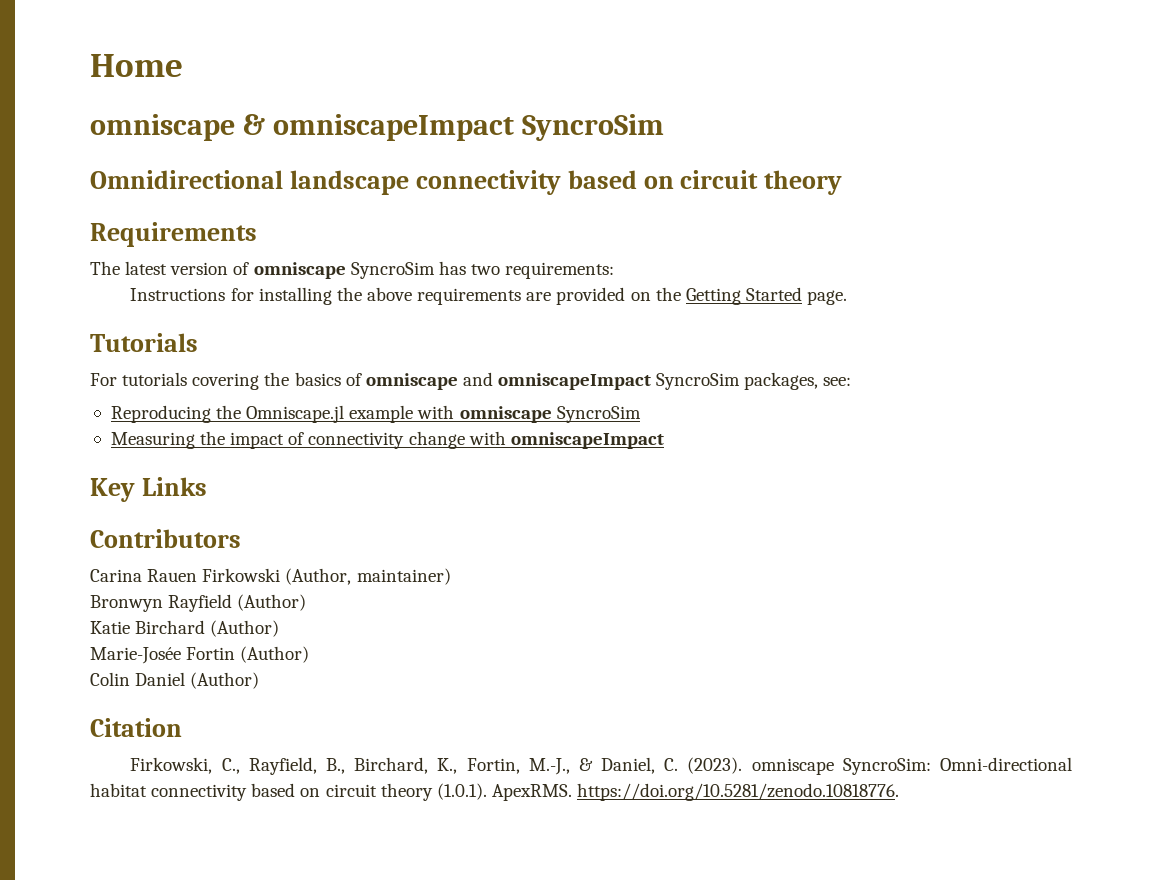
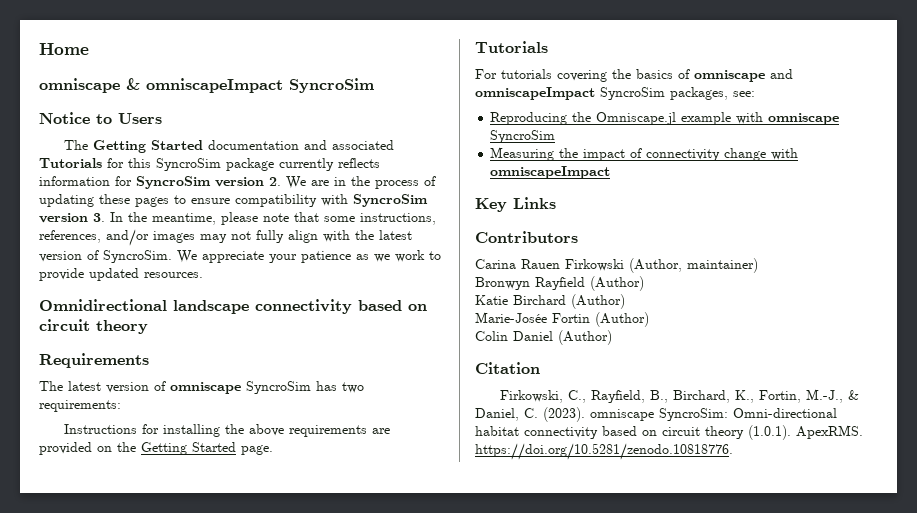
+ Notice to Users
+ The Getting Started documentation and associated Tutorials for this SyncroSim package currently reflects information for SyncroSim version 2. We are in the process of updating these pages to ensure compatibility with SyncroSim version 3. In the meantime, please note that some instructions, references, and/or images may not fully align with the latest version of SyncroSim. We appreciate your patience as we work to provide updated resources.

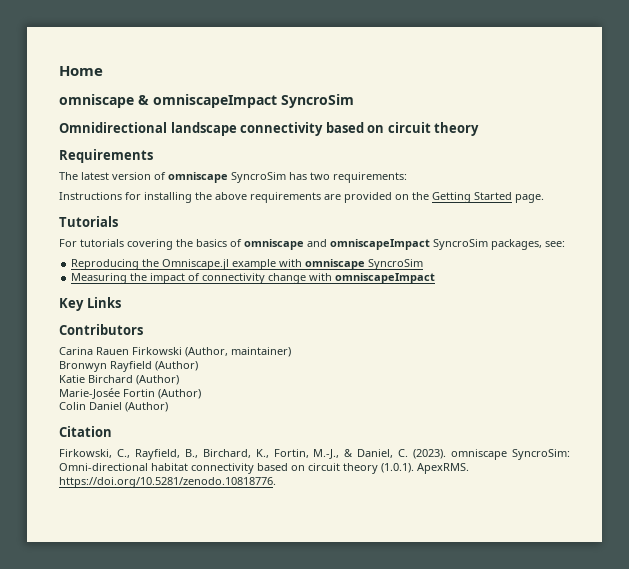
- Notice to Users
- The Getting Started documentation and associated Tutorials for this SyncroSim package currently reflects information for SyncroSim version 2. We are in the process of updating these pages to ensure compatibility with SyncroSim version 3. In the meantime, please note that some instructions, references, and/or images may not fully align with the latest version of SyncroSim. We appreciate your patience as we work to provide updated resources.

